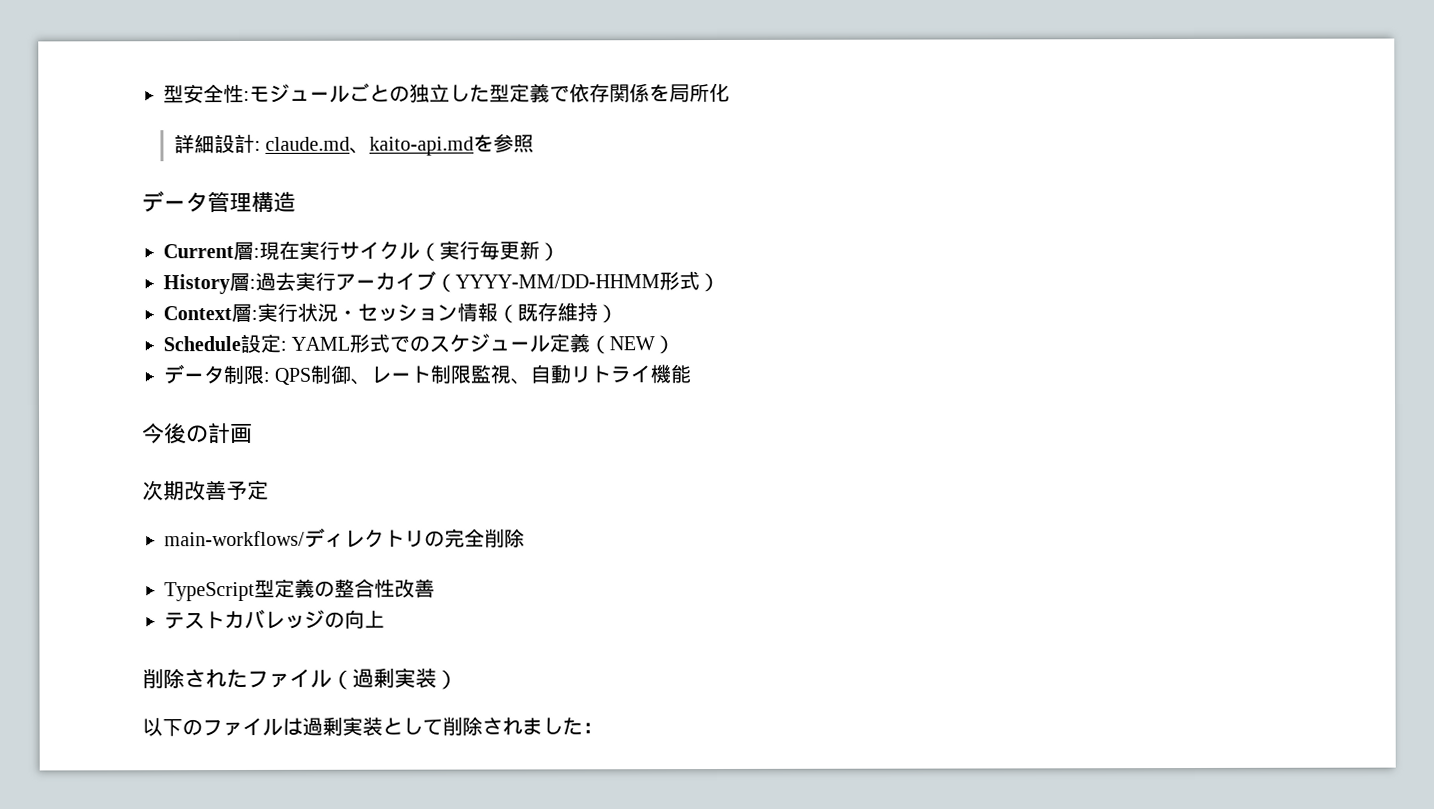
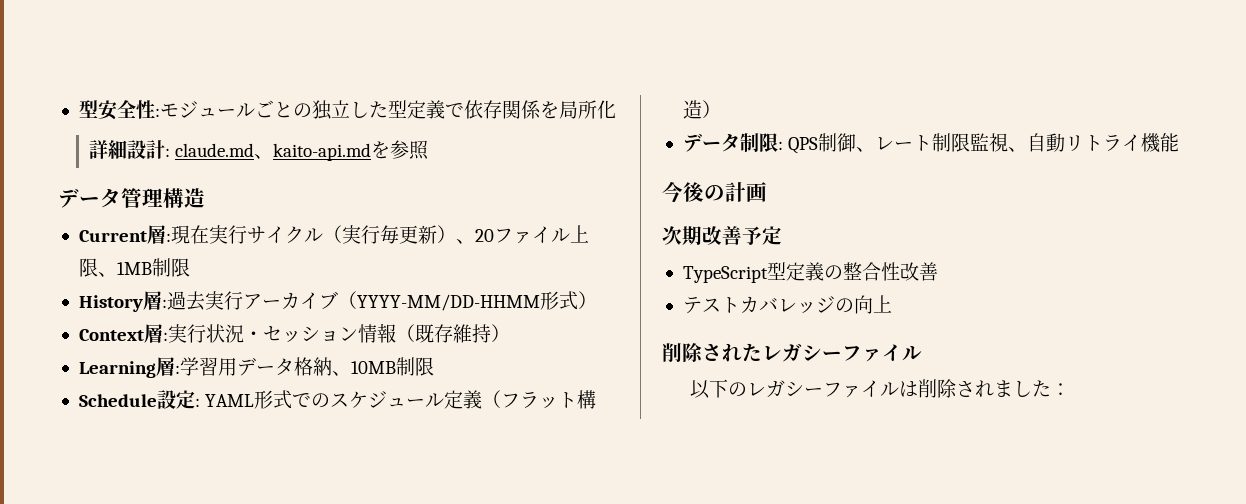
- Current層:現在実行サイクル（実行毎更新）
+ Current層:現在実行サイクル（実行毎更新）、20ファイル上限、1MB制限
+ Learning層:学習用データ格納、10MB制限
- Schedule設定: YAML形式でのスケジュール定義（NEW）
+ Schedule設定: YAML形式でのスケジュール定義（フラット構造）
- main-workflows/ディレクトリの完全削除
- 削除されたファイル（過剰実装）
+ 削除されたレガシーファイル
- 以下のファイルは過剰実装として削除されました：
+ 以下のレガシーファイルは削除されました：

